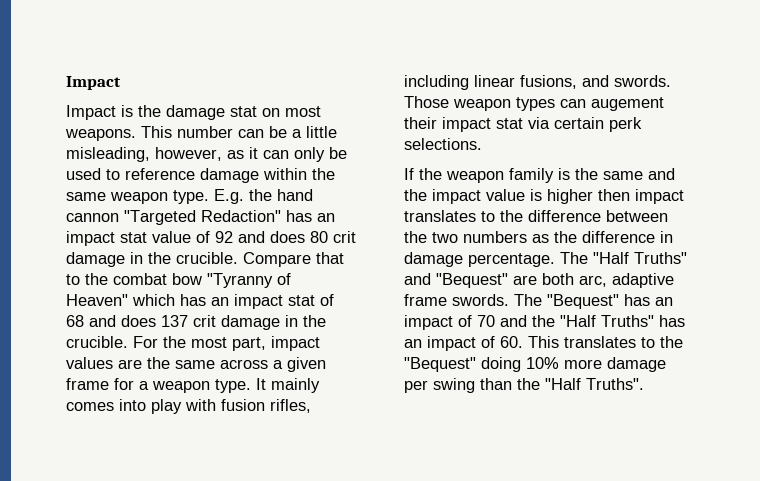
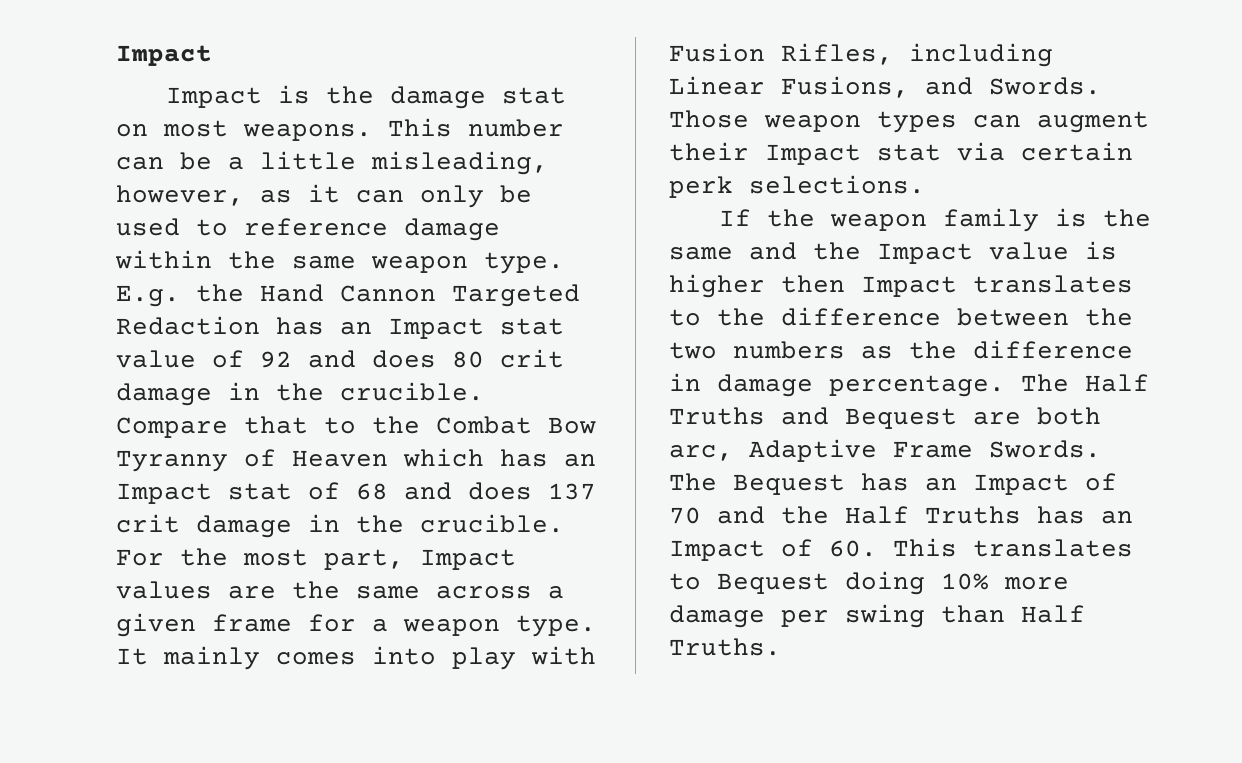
- E.g. the hand cannon "Targeted Redaction" has an impact stat value of 92 and does 80 crit damage in the crucible.
+ E.g. the Hand Cannon Targeted Redaction has an Impact stat value of 92 and does 80 crit damage in the crucible.
- Compare that to the combat bow "Tyranny of Heaven" which has an impact stat of 68 and does 137 crit damage in the crucible.
+ Compare that to the Combat Bow Tyranny of Heaven which has an Impact stat of 68 and does 137 crit damage in the crucible.
- For the most part, impact values are the same across a given frame for a weapon type.
+ For the most part, Impact values are the same across a given frame for a weapon type.
- It mainly comes into play with fusion rifles, including linear fusions, and swords.
+ It mainly comes into play with Fusion Rifles, including Linear Fusions, and Swords.
- Those weapon types can augement their impact stat via certain perk selections.
+ Those weapon types can augment their Impact stat via certain perk selections.
- If the weapon family is the same and the impact value is higher then impact translates to the difference between the two numbers as the difference in damage percentage.
+ If the weapon family is the same and the Impact value is higher then Impact translates to the difference between the two numbers as the difference in damage percentage.
- The "Half Truths" and "Bequest" are both arc, adaptive frame swords. The "Bequest" has an impact of 70 and the "Half Truths" has an impact of 60. This translates to the "Bequest" doing 10% more damage per swing than the "Half Truths".
+ The Half Truths and Bequest are both arc, Adaptive Frame Swords. The Bequest has an Impact of 70 and the Half Truths has an Impact of 60. This translates to Bequest doing 10% more damage per swing than Half Truths.

